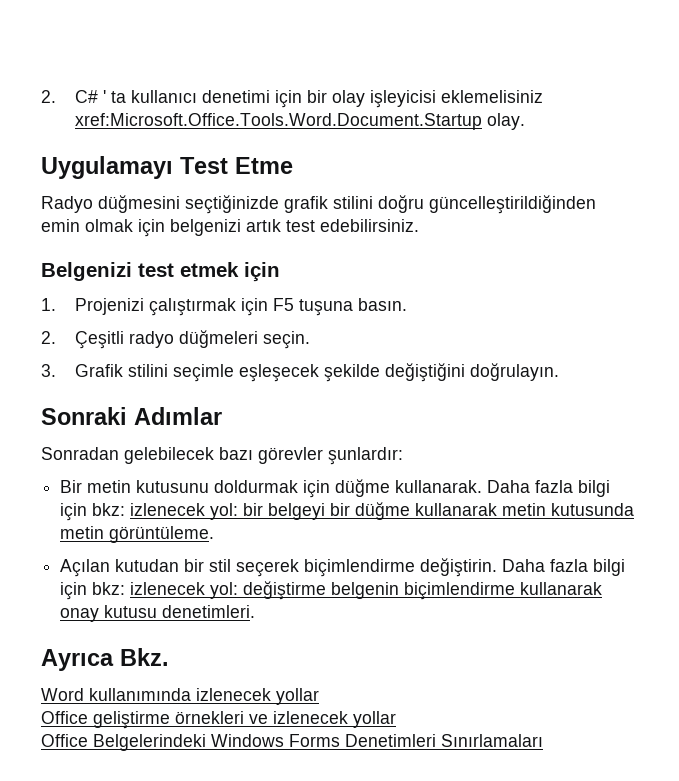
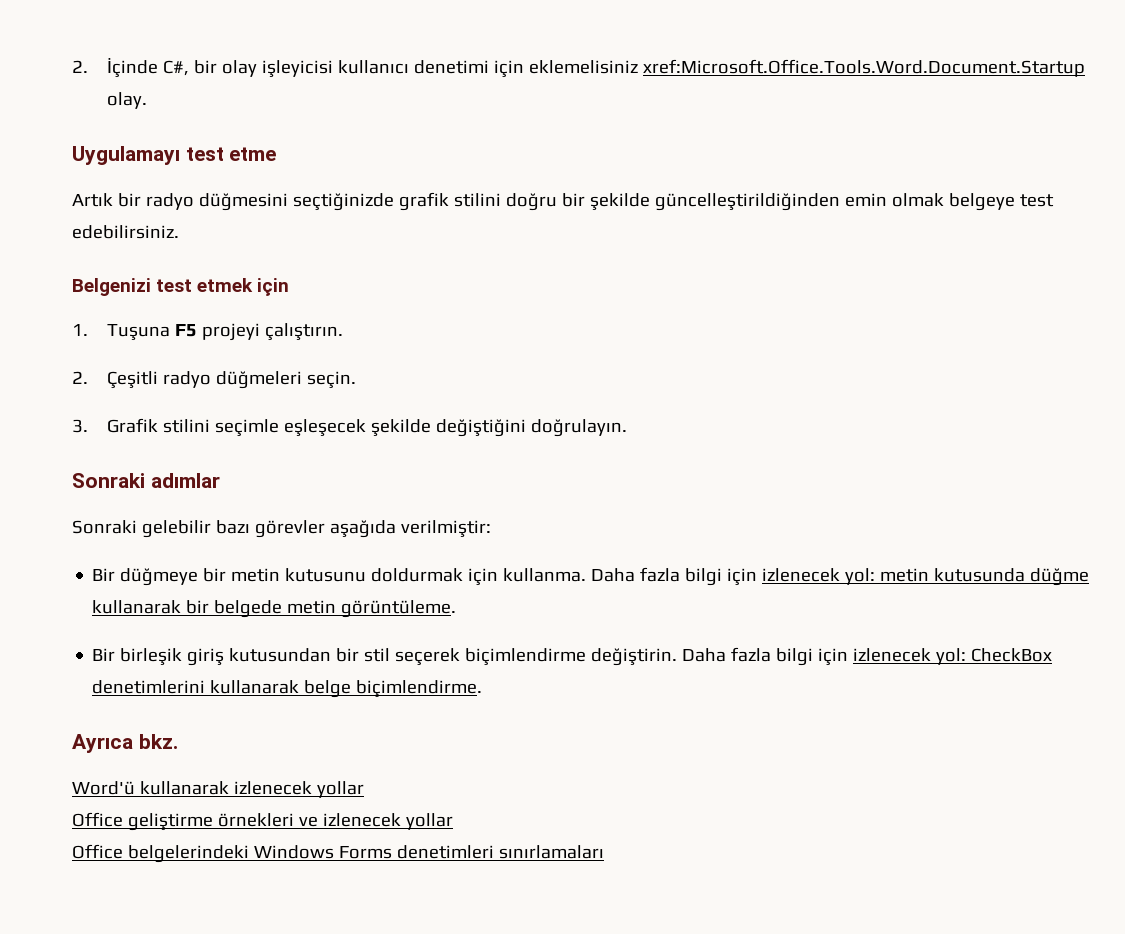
- 2. C# ' ta kullanıcı denetimi için bir olay işleyicisi eklemelisiniz xref:Microsoft.Office.Tools.Word.Document.Startup olay.
+ 2. İçinde C#, bir olay işleyicisi kullanıcı denetimi için eklemelisiniz xref:Microsoft.Office.Tools.Word.Document.Startup olay.
- Uygulamayı Test Etme
- Radyo düğmesini seçtiğinizde grafik stilini doğru güncelleştirildiğinden emin olmak için belgenizi artık test edebilirsiniz.
+ Uygulamayı test etme
+ Artık bir radyo düğmesini seçtiğinizde grafik stilini doğru bir şekilde güncelleştirildiğinden emin olmak belgeye test edebilirsiniz.
- 1. Projenizi çalıştırmak için F5 tuşuna basın.
+ 1. Tuşuna F5 projeyi çalıştırın.
- Sonraki Adımlar
- Sonradan gelebilecek bazı görevler şunlardır:
- Bir metin kutusunu doldurmak için düğme kullanarak. Daha fazla bilgi için bkz: izlenecek yol: bir belgeyi bir düğme kullanarak metin kutusunda metin görüntüleme.
- Açılan kutudan bir stil seçerek biçimlendirme değiştirin.
+ Sonraki adımlar
+ Sonraki gelebilir bazı görevler aşağıda verilmiştir:
+ Bir düğmeye bir metin kutusunu doldurmak için kullanma. Daha fazla bilgi için izlenecek yol: metin kutusunda düğme kullanarak bir belgede metin görüntüleme.
+ Bir birleşik giriş kutusundan bir stil seçerek biçimlendirme değiştirin.
- Daha fazla bilgi için bkz: izlenecek yol: değiştirme belgenin biçimlendirme kullanarak onay kutusu denetimleri.
- Ayrıca Bkz.
- Word kullanımında izlenecek yollar
+ Daha fazla bilgi için izlenecek yol: CheckBox denetimlerini kullanarak belge biçimlendirme.
+ Ayrıca bkz.
+ Word'ü kullanarak izlenecek yollar
- Office Belgelerindeki Windows Forms Denetimleri Sınırlamaları
+ Office belgelerindeki Windows Forms denetimleri sınırlamaları

